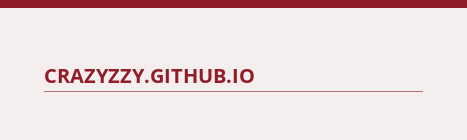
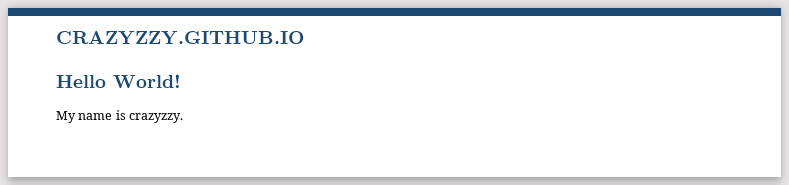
+ Hello World!
+ My name is crazyzzy.

